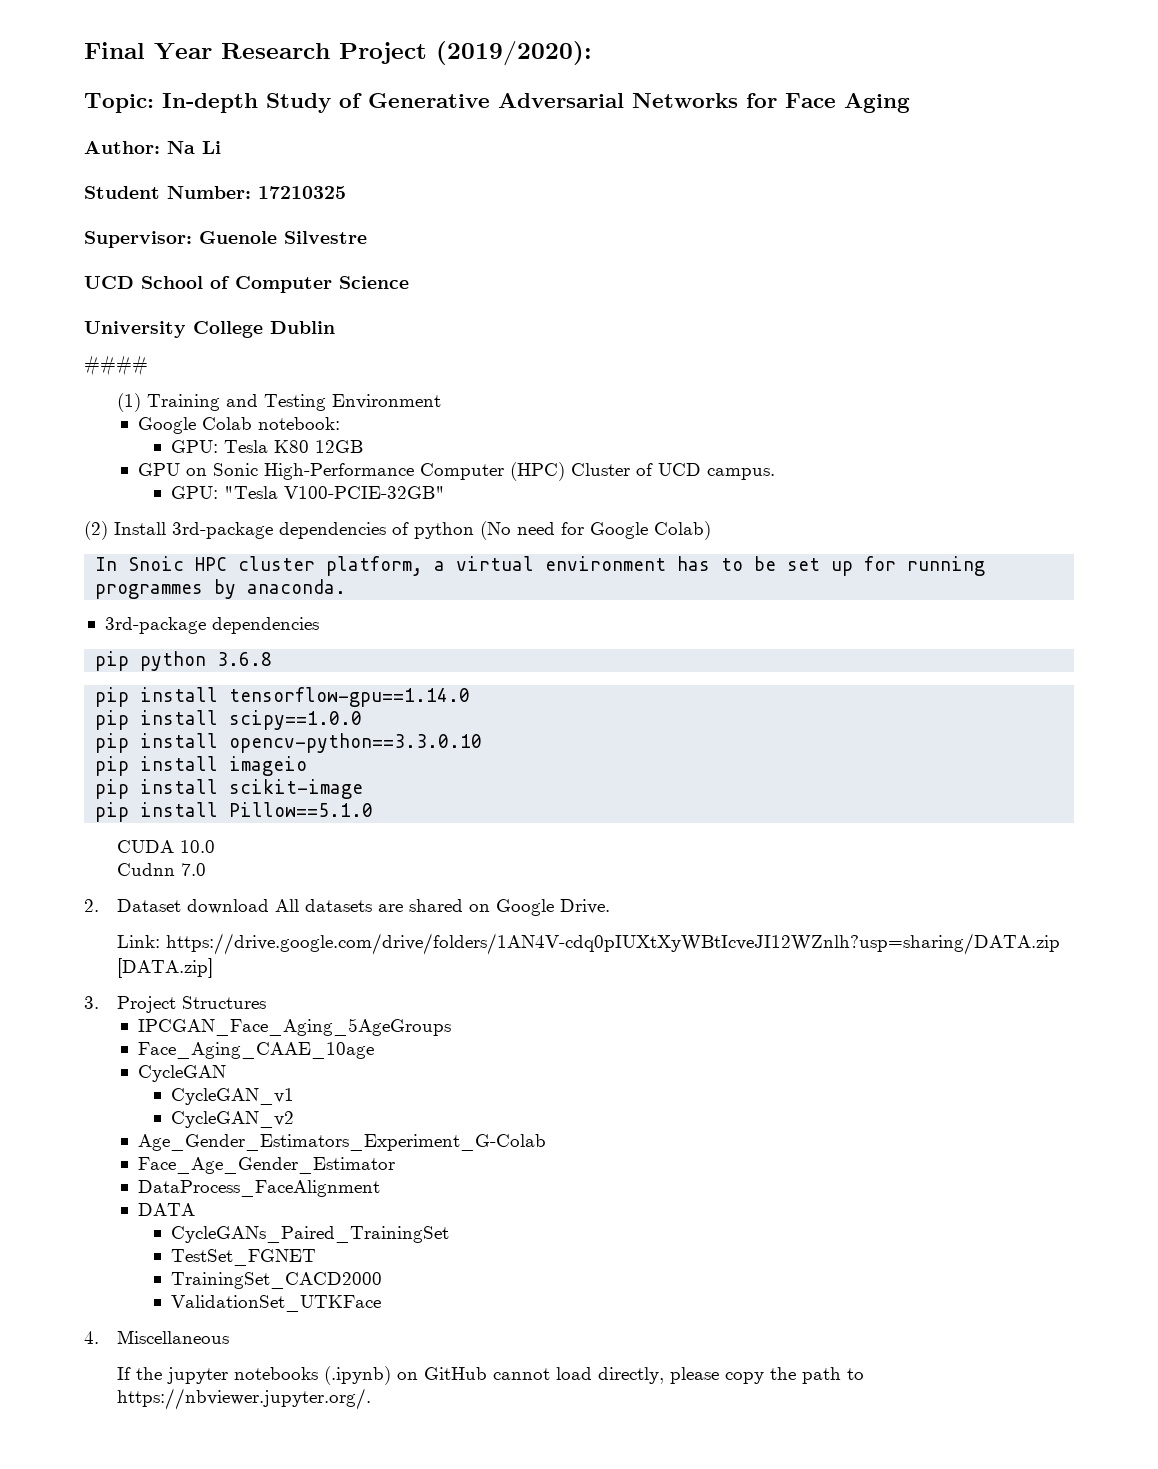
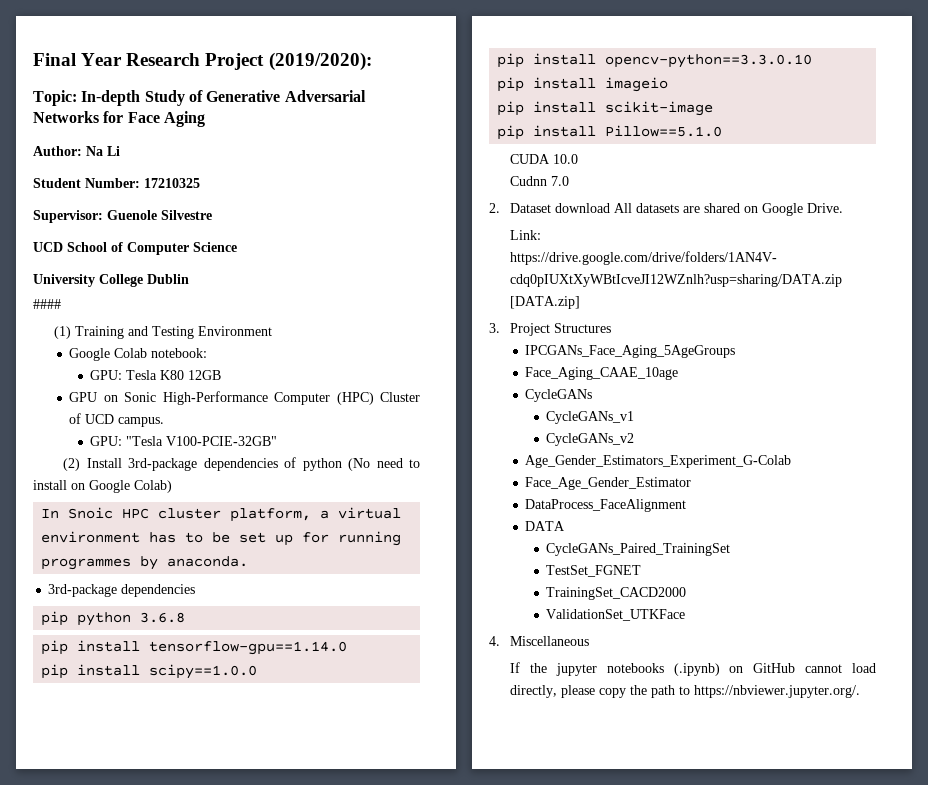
- (2) Install 3rd-package dependencies of python (No need for Google Colab)
+ (2) Install 3rd-package dependencies of python (No need to install on Google Colab)
- IPCGAN_Face_Aging_5AgeGroups
+ IPCGANs_Face_Aging_5AgeGroups
- CycleGAN
- CycleGAN_v1
- CycleGAN_v2
+ CycleGANs
+ CycleGANs_v1
+ CycleGANs_v2

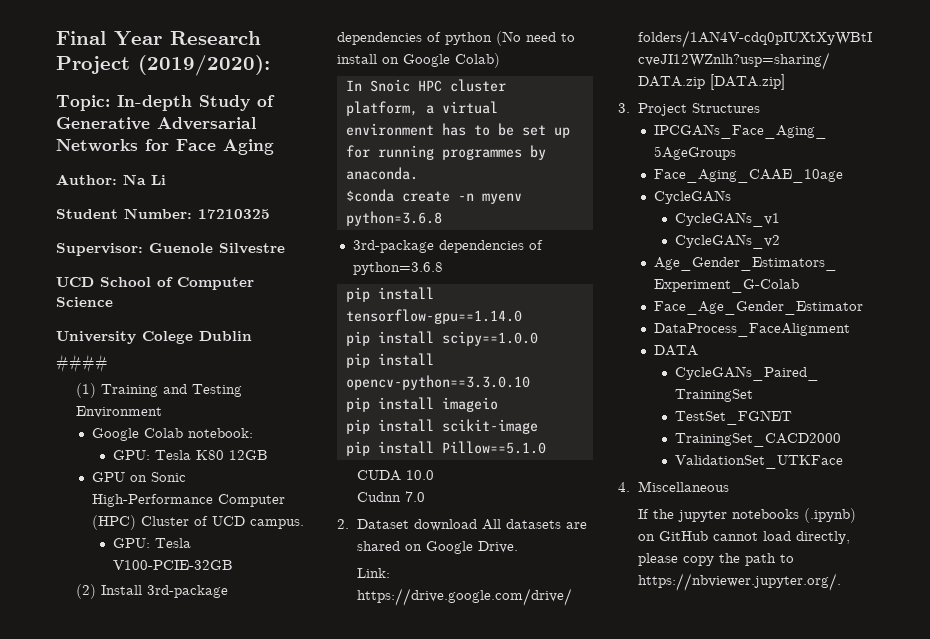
- University College Dublin
+ University Colege Dublin
- GPU: "Tesla V100-PCIE-32GB"
+ GPU: Tesla V100-PCIE-32GB
  In Snoic HPC cluster platform, a virtual environment has to be set up for running programmes by anaconda.
- 3rd-package dependencies
- pip python 3.6.8
+ $conda create -n myenv python=3.6.8
+ 3rd-package dependencies of python=3.6.8

